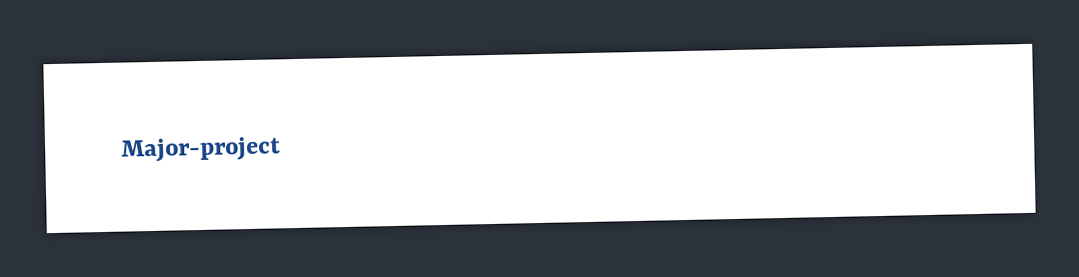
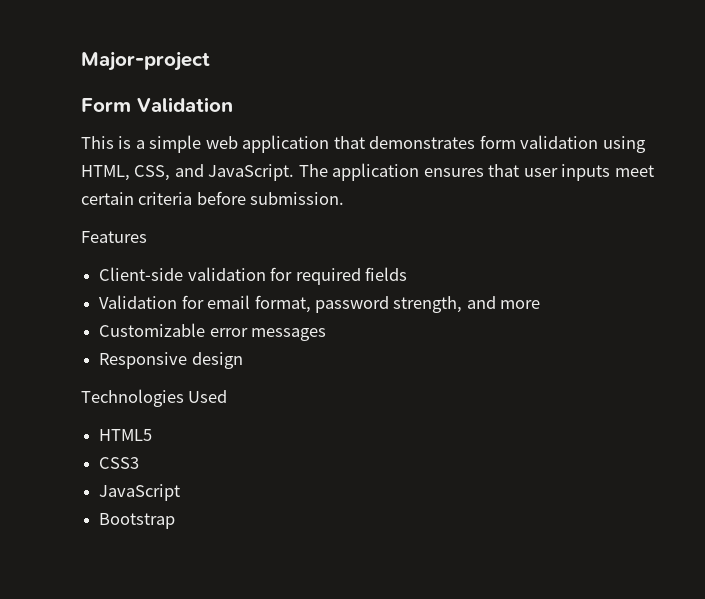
+ Form Validation
+ This is a simple web application that demonstrates form validation using HTML, CSS, and JavaScript. The application ensures that user inputs meet certain criteria before submission.
+ Features
+ Client-side validation for required fields
+ Validation for email format, password strength, and more
+ Customizable error messages
+ Responsive design
+ Technologies Used
+ HTML5
+ CSS3
+ JavaScript
+ Bootstrap

